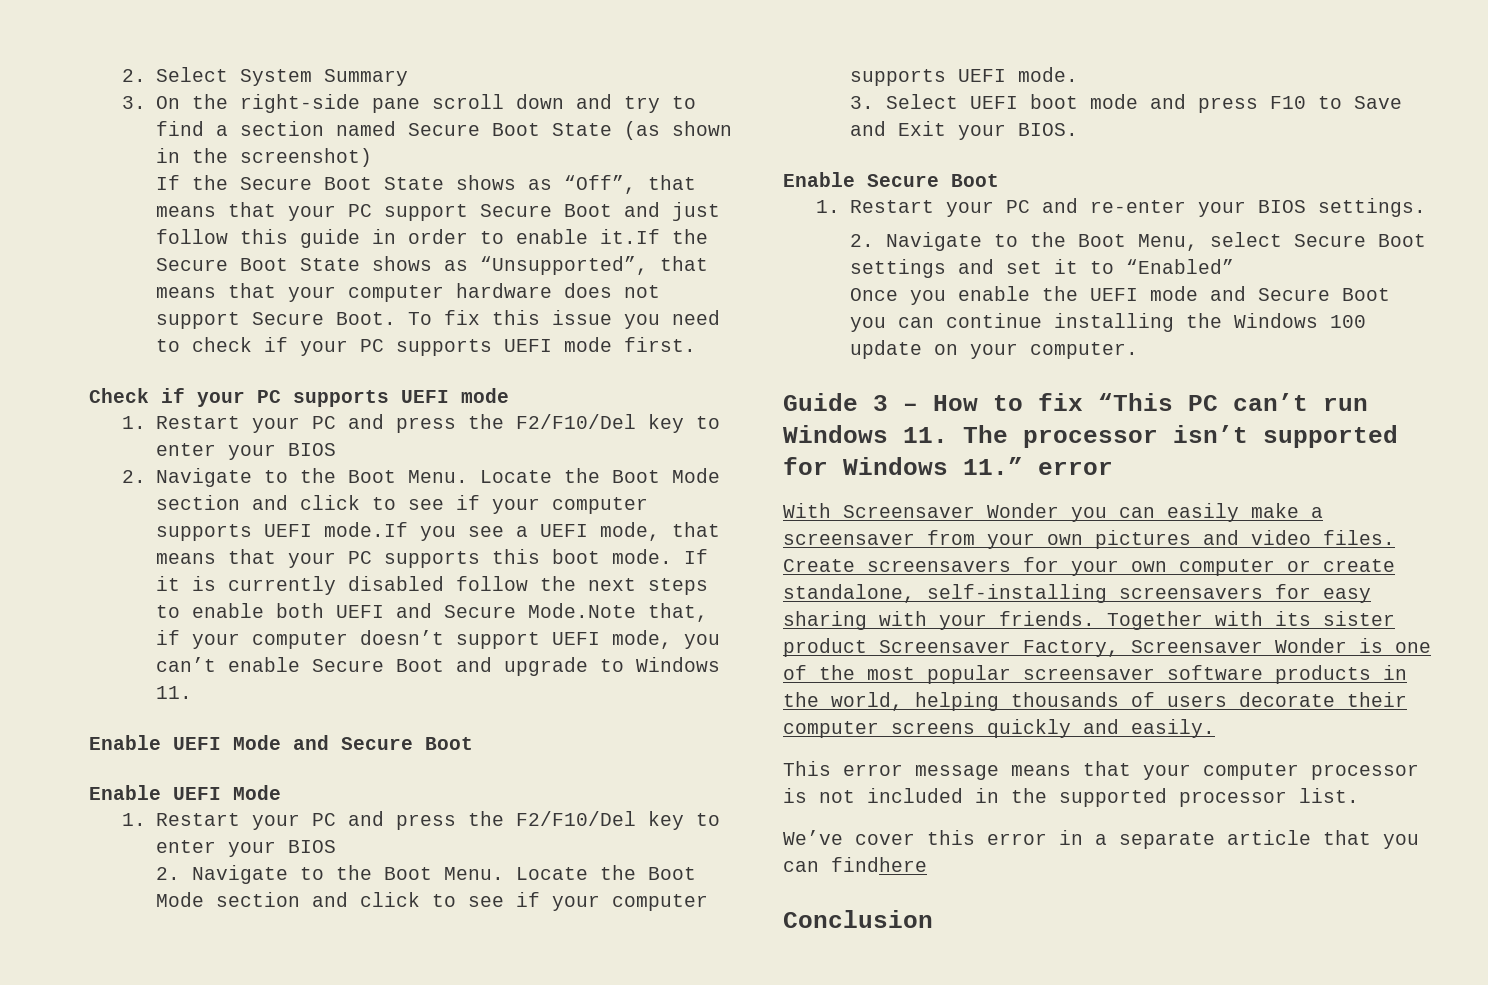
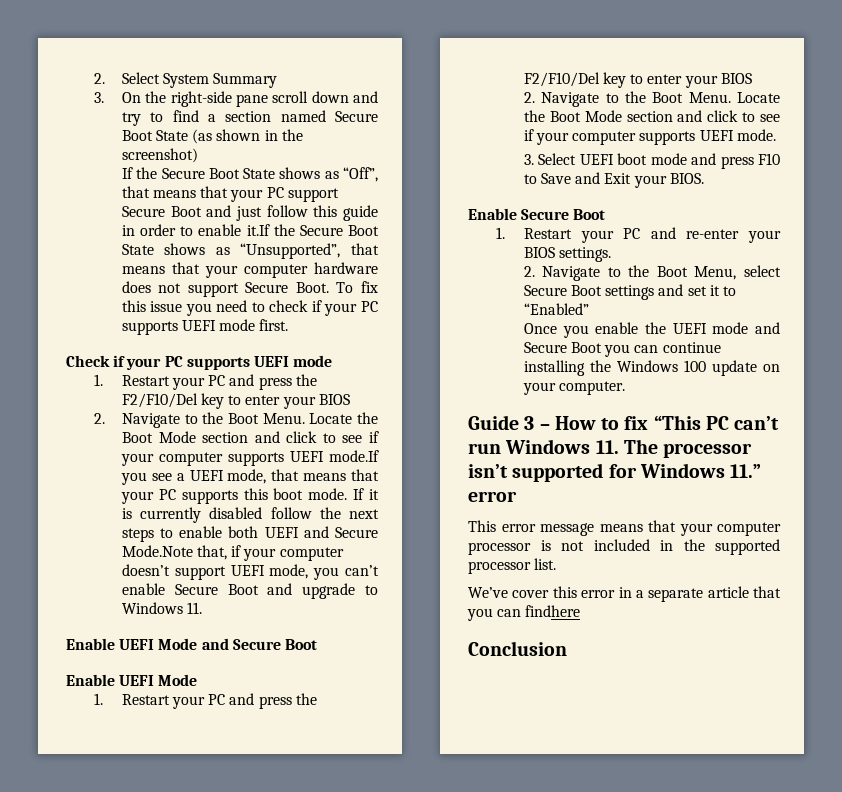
- With Screensaver Wonder you can easily make a screensaver from your own pictures and video files. Create screensavers for your own computer or create standalone, self-installing screensavers for easy sharing with your friends. Together with its sister product Screensaver Factory, Screensaver Wonder is one of the most popular screensaver software products in the world, helping thousands of users decorate their computer screens quickly and easily.

